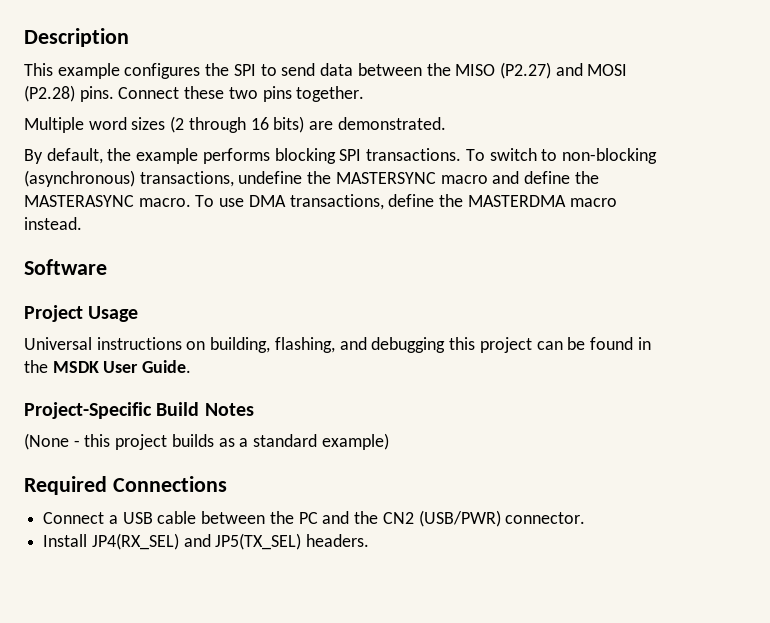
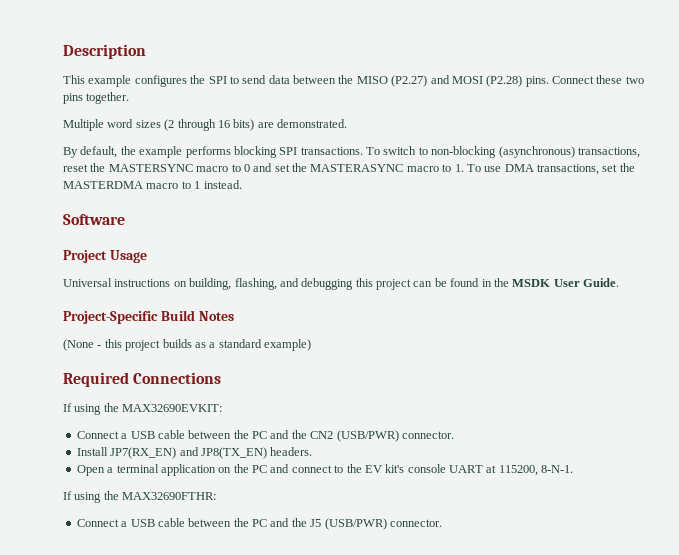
- To switch to non-blocking (asynchronous) transactions, undefine the MASTERSYNC macro and define the MASTERASYNC macro. To use DMA transactions, define the MASTERDMA macro instead.
+ To switch to non-blocking (asynchronous) transactions, reset the MASTERSYNC macro to 0 and set the MASTERASYNC macro to 1. To use DMA transactions, set the MASTERDMA macro to 1 instead.
+ If using the MAX32690EVKIT:
- Install JP4(RX_SEL) and JP5(TX_SEL) headers.
+ Install JP7(RX_EN) and JP8(TX_EN) headers.
+ Open a terminal application on the PC and connect to the EV kit's console UART at 115200, 8-N-1.
+ If using the MAX32690FTHR:
+ Connect a USB cable between the PC and the J5 (USB/PWR) connector.

